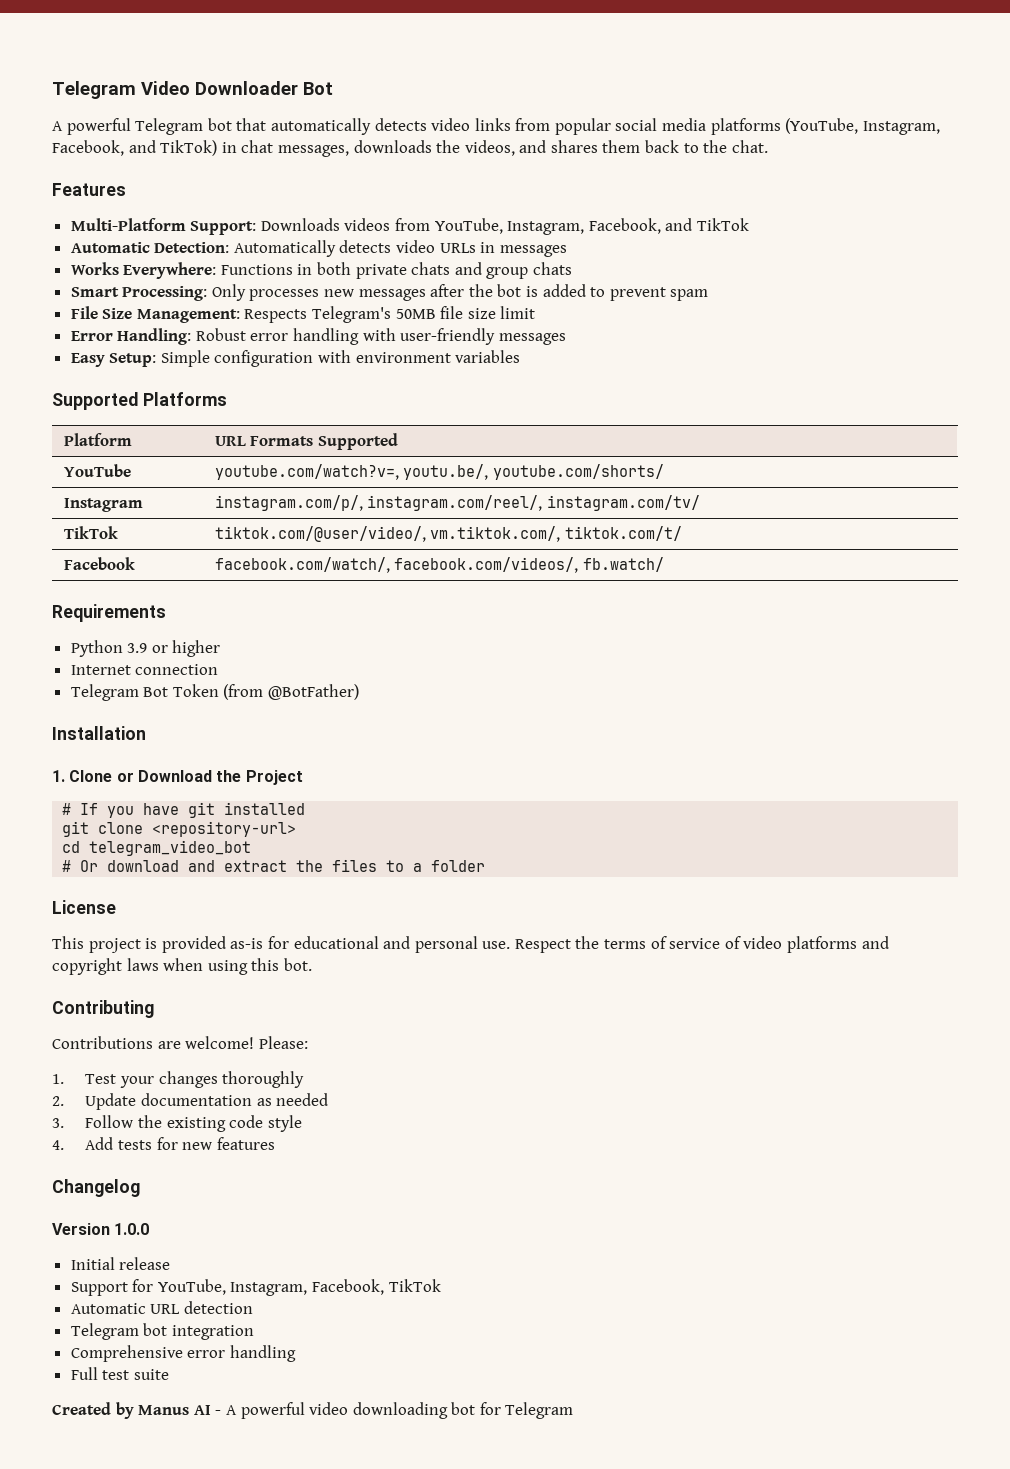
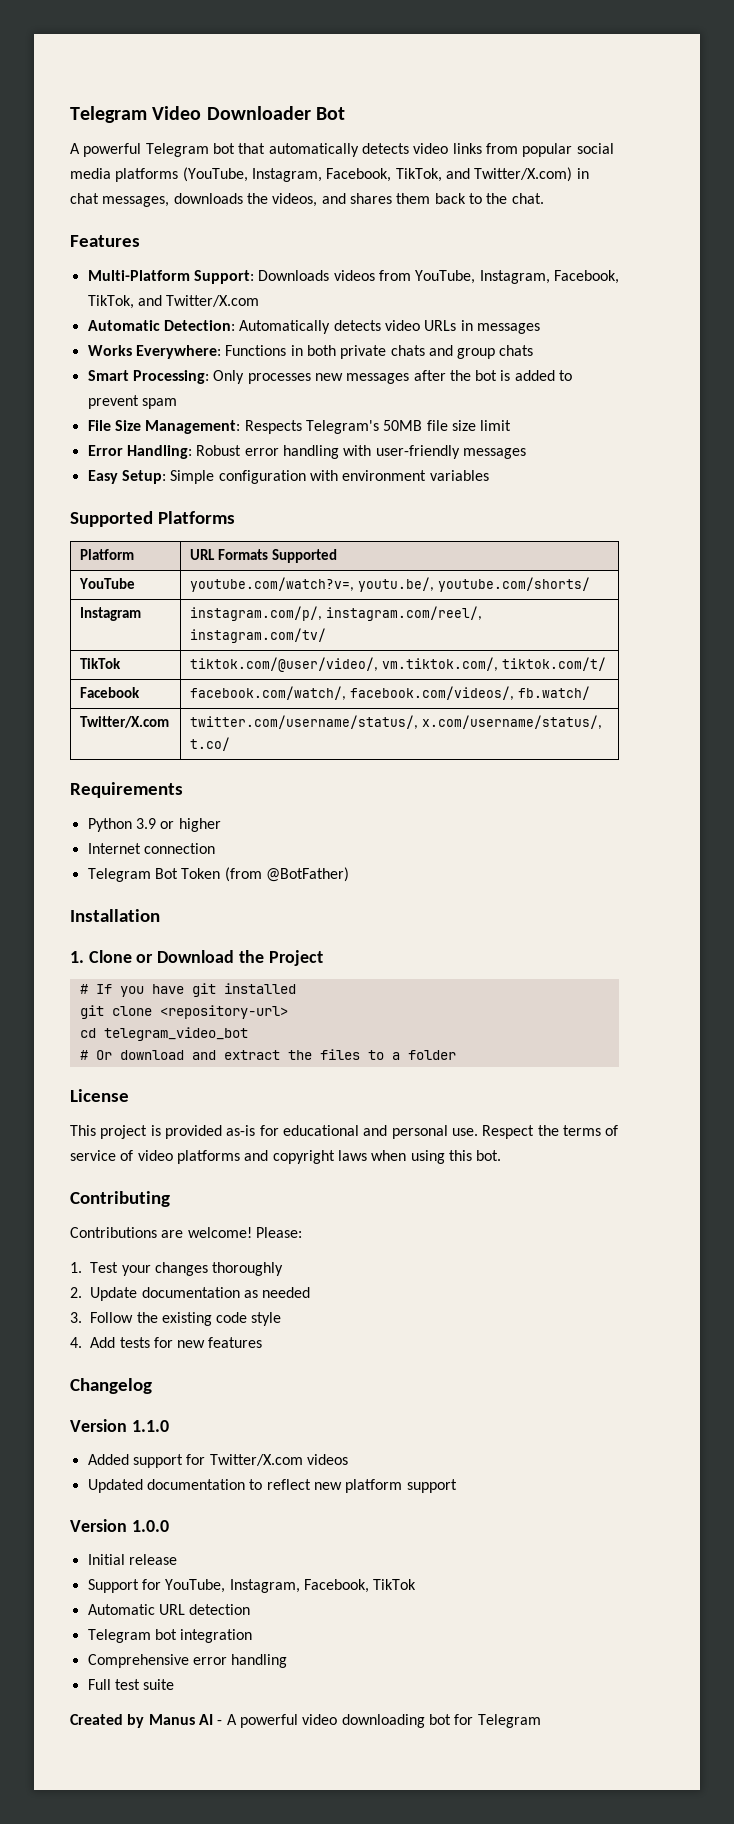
- A powerful Telegram bot that automatically detects video links from popular social media platforms (YouTube, Instagram, Facebook, and TikTok) in chat messages, downloads the videos, and shares them back to the chat.
+ A powerful Telegram bot that automatically detects video links from popular social media platforms (YouTube, Instagram, Facebook, TikTok, and Twitter/X.com) in chat messages, downloads the videos, and shares them back to the chat.
- Multi-Platform Support: Downloads videos from YouTube, Instagram, Facebook, and TikTok
+ Multi-Platform Support: Downloads videos from YouTube, Instagram, Facebook, TikTok, and Twitter/X.com
+ Twitter/X.com | twitter.com/username/status/, x.com/username/status/, t.co/
+ Version 1.1.0
+ Added support for Twitter/X.com videos
+ Updated documentation to reflect new platform support

